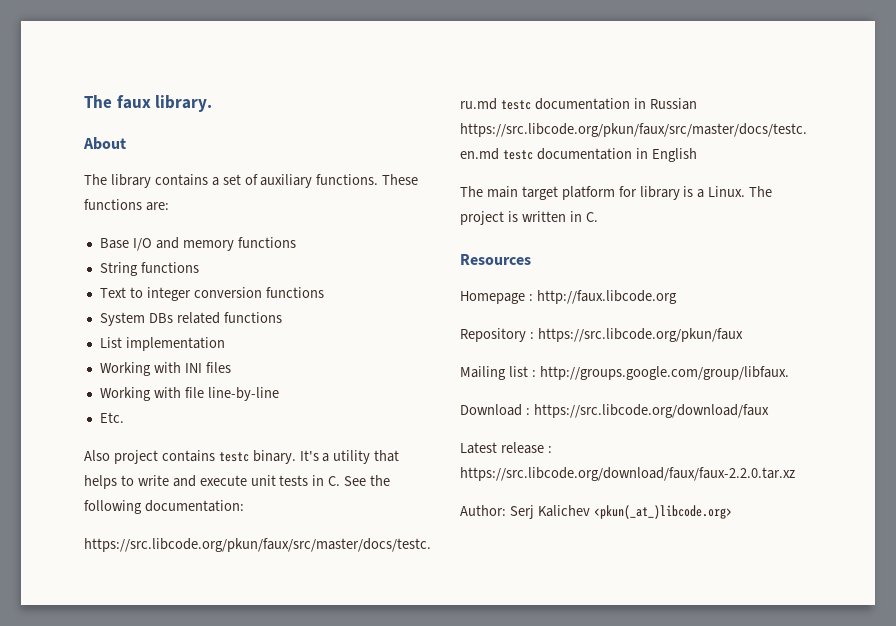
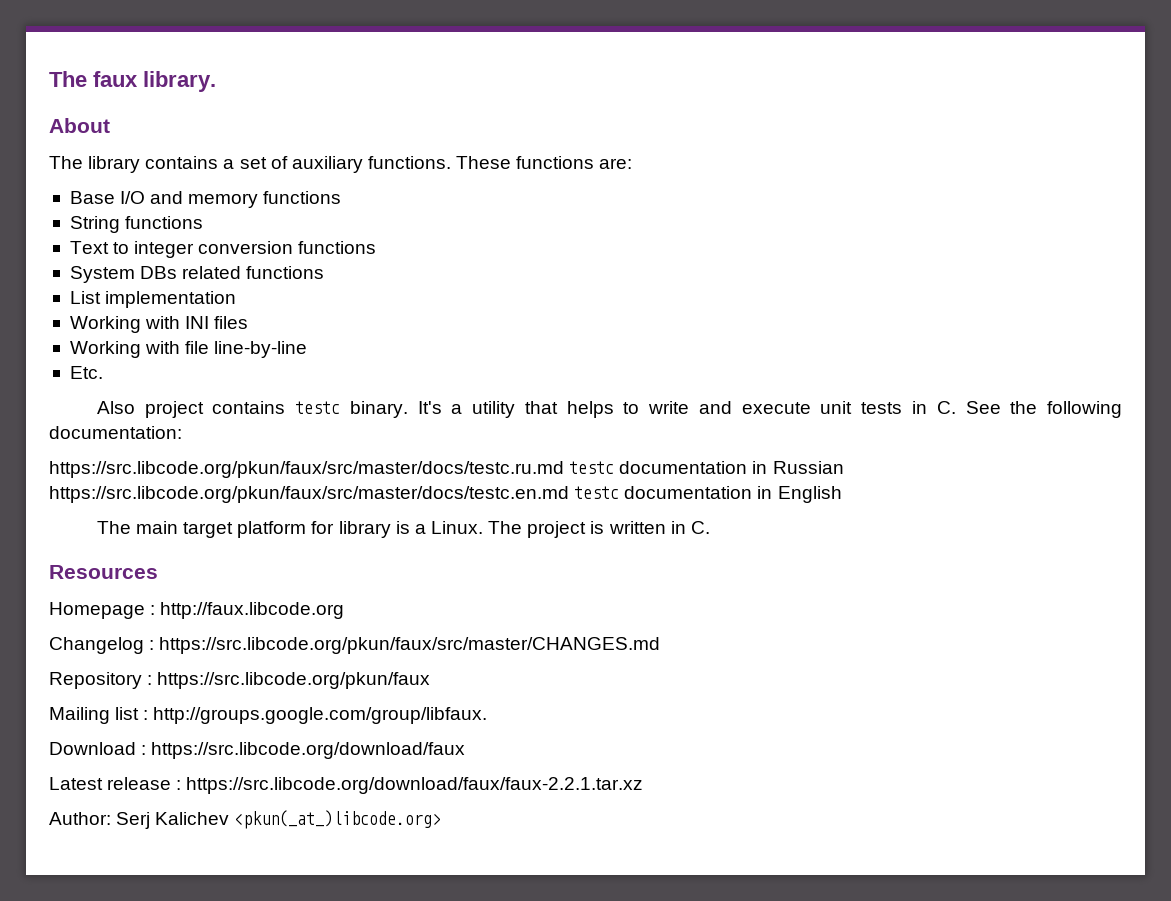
+ Changelog : https://src.libcode.org/pkun/faux/src/master/CHANGES.md
- Latest release : https://src.libcode.org/download/faux/faux-2.2.0.tar.xz
+ Latest release : https://src.libcode.org/download/faux/faux-2.2.1.tar.xz

